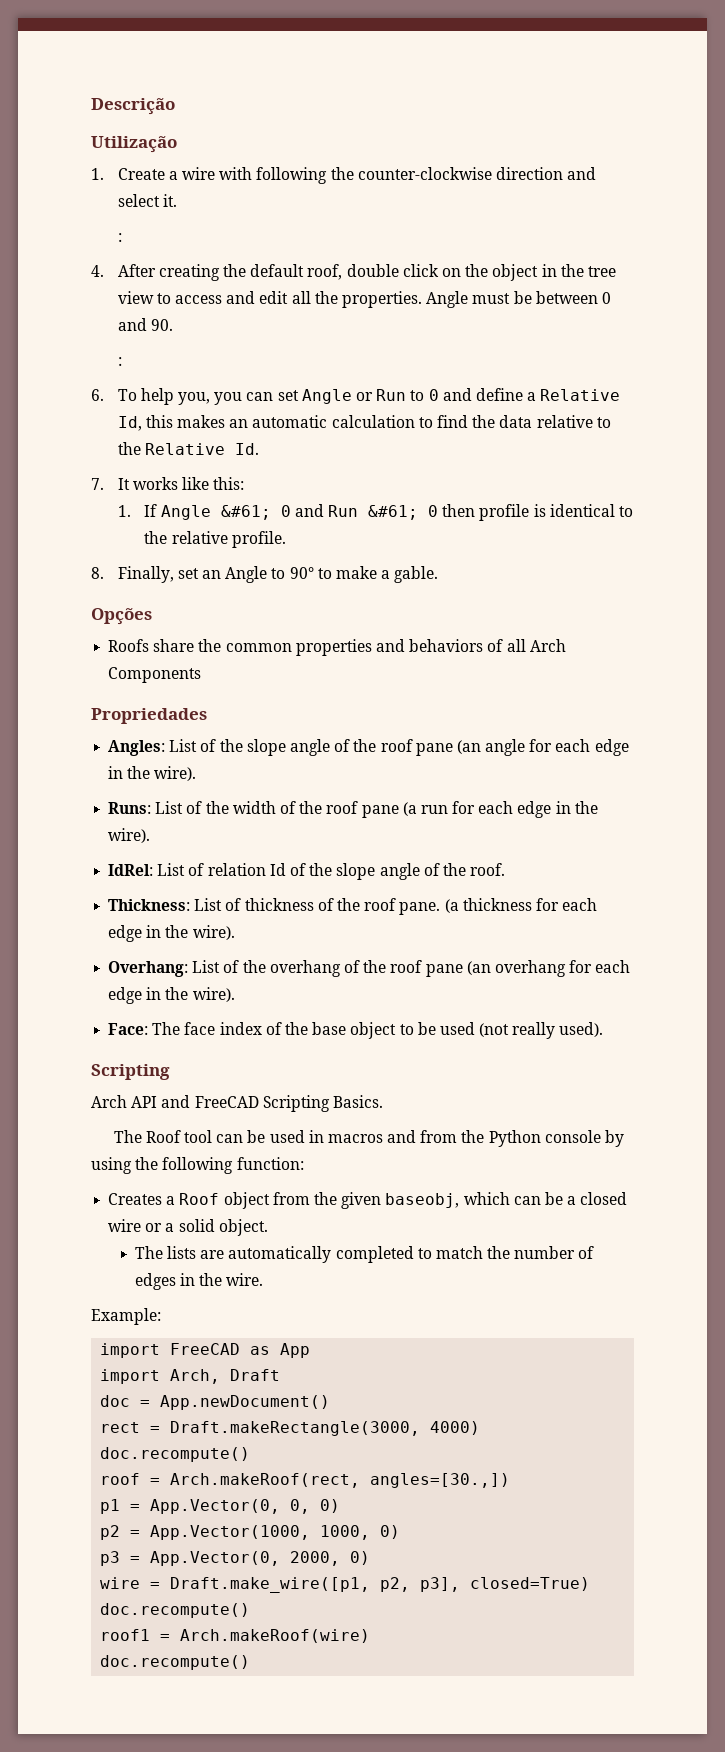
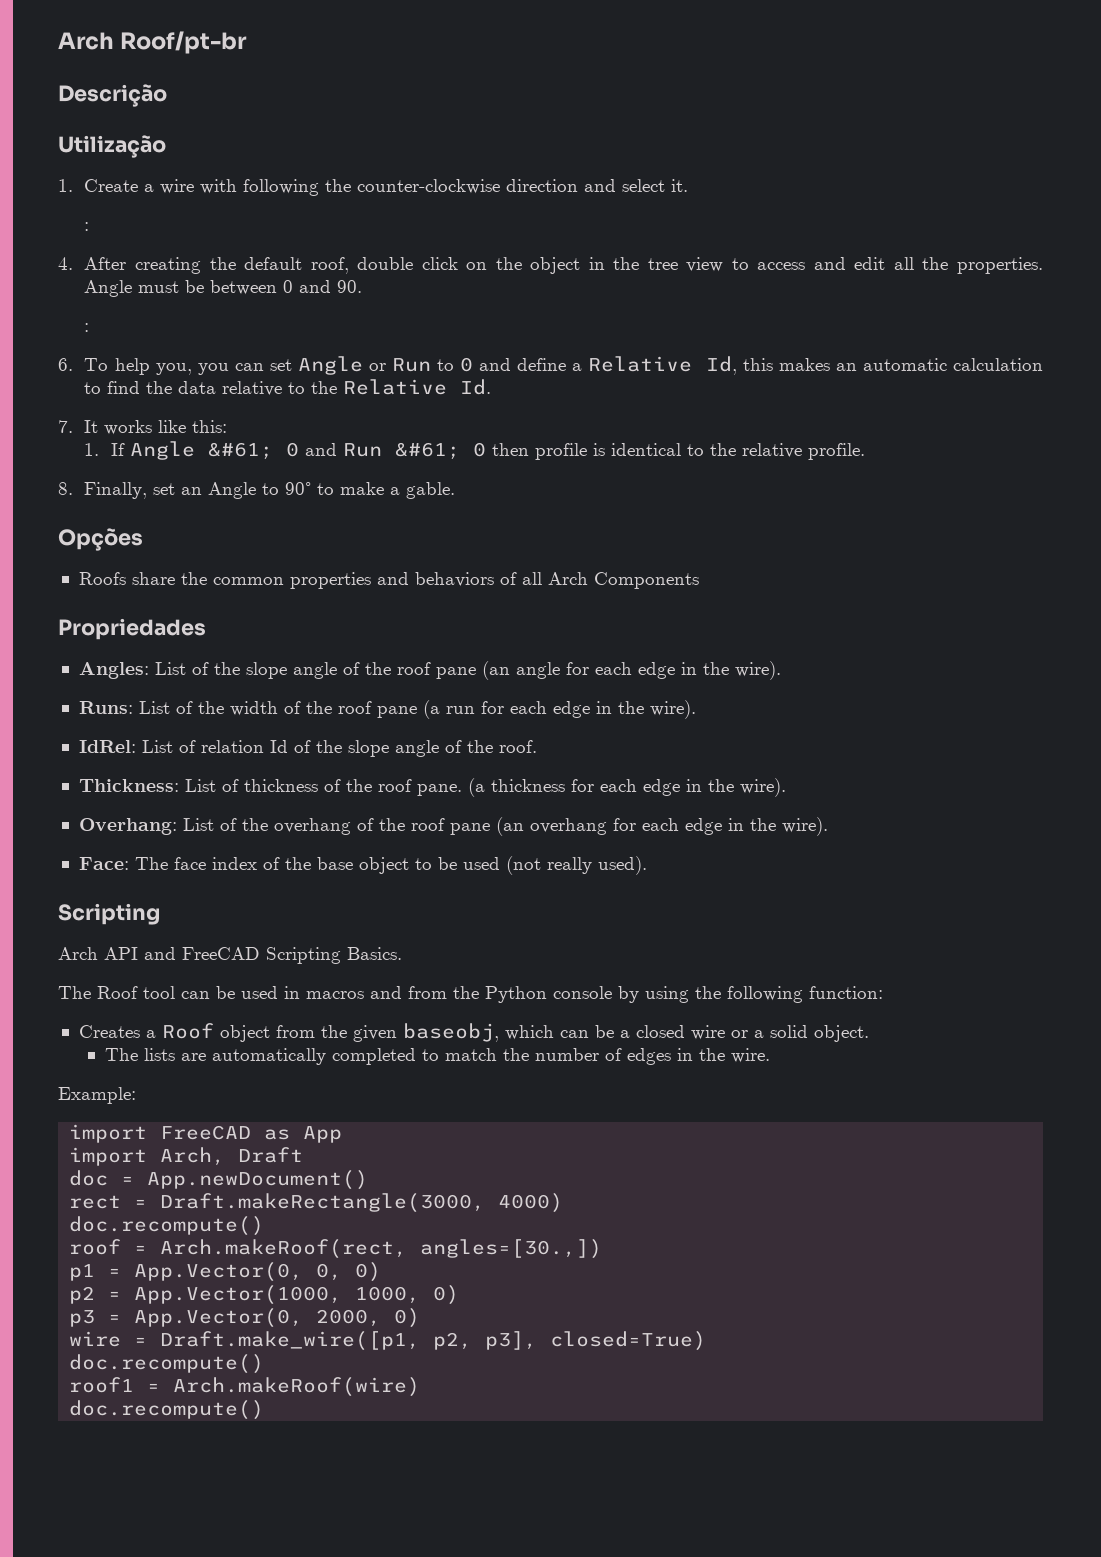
+ Arch Roof/pt-br

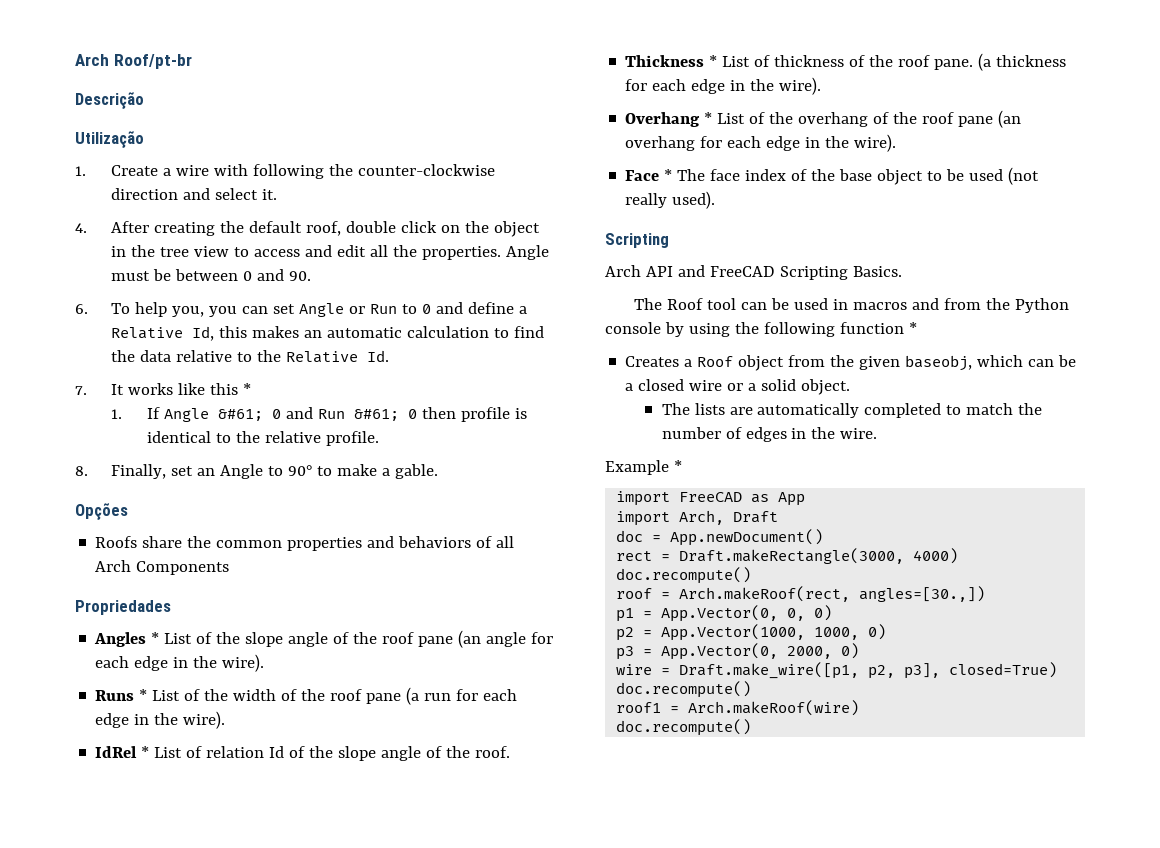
  1. Create a wire with following the counter-clockwise direction and select it.
- :
  Angle must be between 0 and 90.
- :
- 7. It works like this:
+ 7. It works like this *
- Angles: List of the slope angle of the roof pane (an angle for each edge in the wire).
+ Angles * List of the slope angle of the roof pane (an angle for each edge in the wire).
- Runs: List of the width of the roof pane (a run for each edge in the wire).
+ Runs * List of the width of the roof pane (a run for each edge in the wire).
- IdRel: List of relation Id of the slope angle of the roof.
+ IdRel * List of relation Id of the slope angle of the roof.
- Thickness: List of thickness of the roof pane.
+ Thickness * List of thickness of the roof pane.
- Overhang: List of the overhang of the roof pane (an overhang for each edge in the wire).
+ Overhang * List of the overhang of the roof pane (an overhang for each edge in the wire).
- Face: The face index of the base object to be used (not really used).
+ Face * The face index of the base object to be used (not really used).
- The Roof tool can be used in macros and from the Python console by using the following function:
+ The Roof tool can be used in macros and from the Python console by using the following function *
- Example:
+ Example *

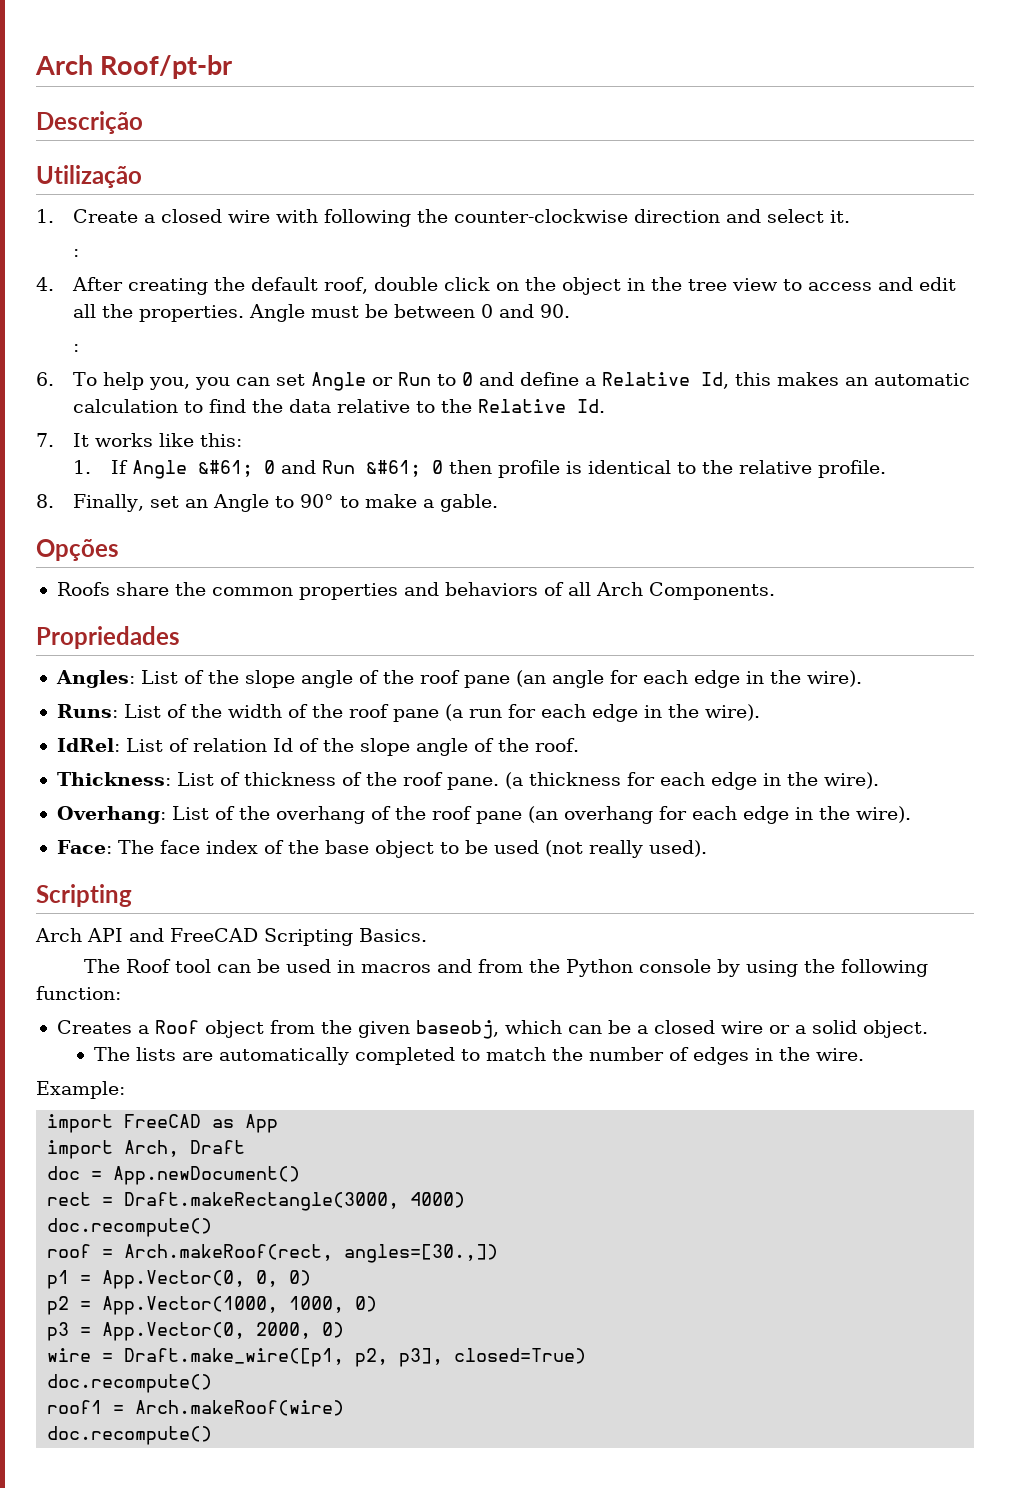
- 1. Create a wire with following the counter-clockwise direction and select it.
+ 1. Create a closed wire with following the counter-clockwise direction and select it.
+ :
  Angle must be between 0 and 90.
+ :
- 7. It works like this *
+ 7. It works like this:
- Roofs share the common properties and behaviors of all Arch Components
+ Roofs share the common properties and behaviors of all Arch Components.
- Angles * List of the slope angle of the roof pane (an angle for each edge in the wire).
+ Angles: List of the slope angle of the roof pane (an angle for each edge in the wire).
- Runs * List of the width of the roof pane (a run for each edge in the wire).
+ Runs: List of the width of the roof pane (a run for each edge in the wire).
- IdRel * List of relation Id of the slope angle of the roof.
+ IdRel: List of relation Id of the slope angle of the roof.
- Thickness * List of thickness of the roof pane.
+ Thickness: List of thickness of the roof pane.
- Overhang * List of the overhang of the roof pane (an overhang for each edge in the wire).
+ Overhang: List of the overhang of the roof pane (an overhang for each edge in the wire).
- Face * The face index of the base object to be used (not really used).
+ Face: The face index of the base object to be used (not really used).
- The Roof tool can be used in macros and from the Python console by using the following function *
+ The Roof tool can be used in macros and from the Python console by using the following function:
- Example *
+ Example:

